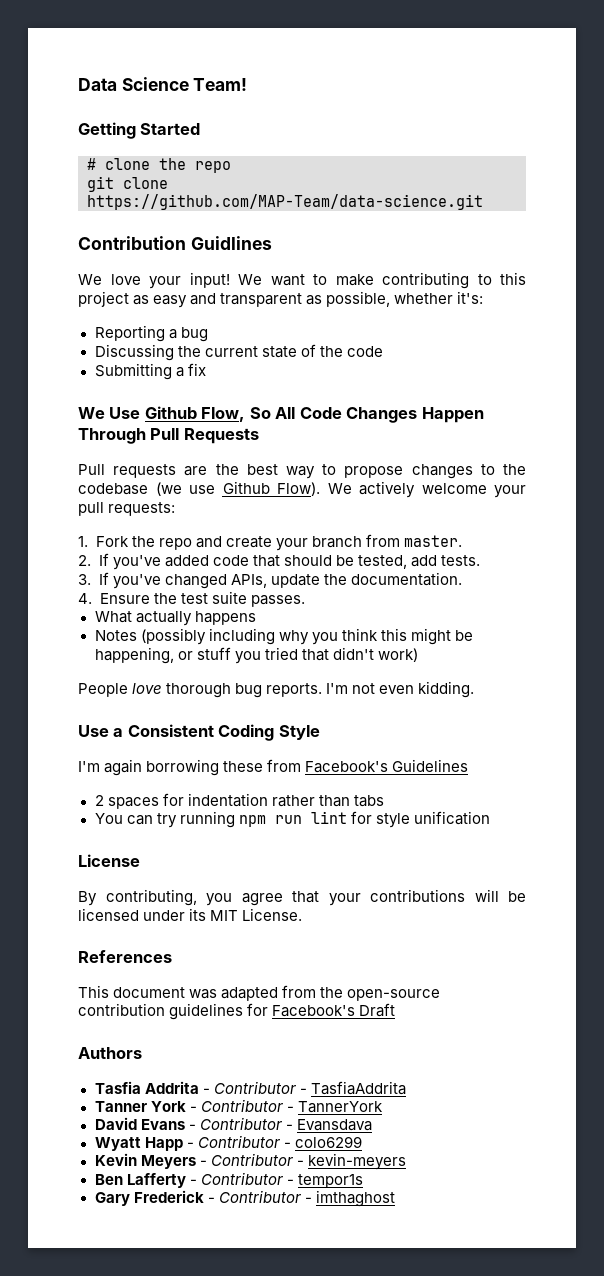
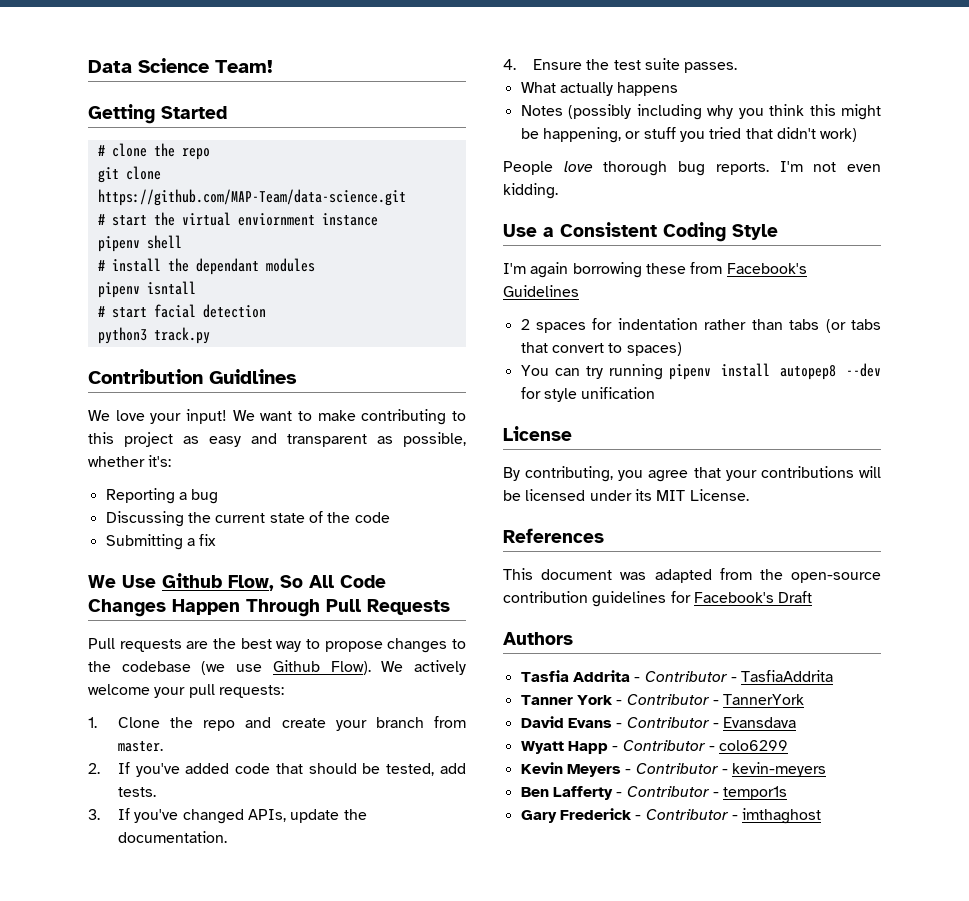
+ # start the virtual enviornment instance
+ pipenv shell
+ # install the dependant modules
+ pipenv isntall
+ # start facial detection
+ python3 track.py
- 1. Fork the repo and create your branch from master.
+ 1. Clone the repo and create your branch from master.
- 2 spaces for indentation rather than tabs
+ 2 spaces for indentation rather than tabs (or tabs that convert to spaces)
- You can try running npm run lint for style unification
+ You can try running pipenv install autopep8 --dev for style unification

